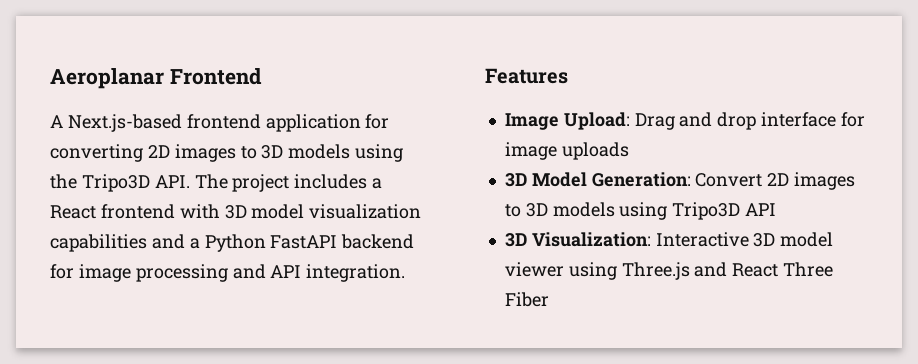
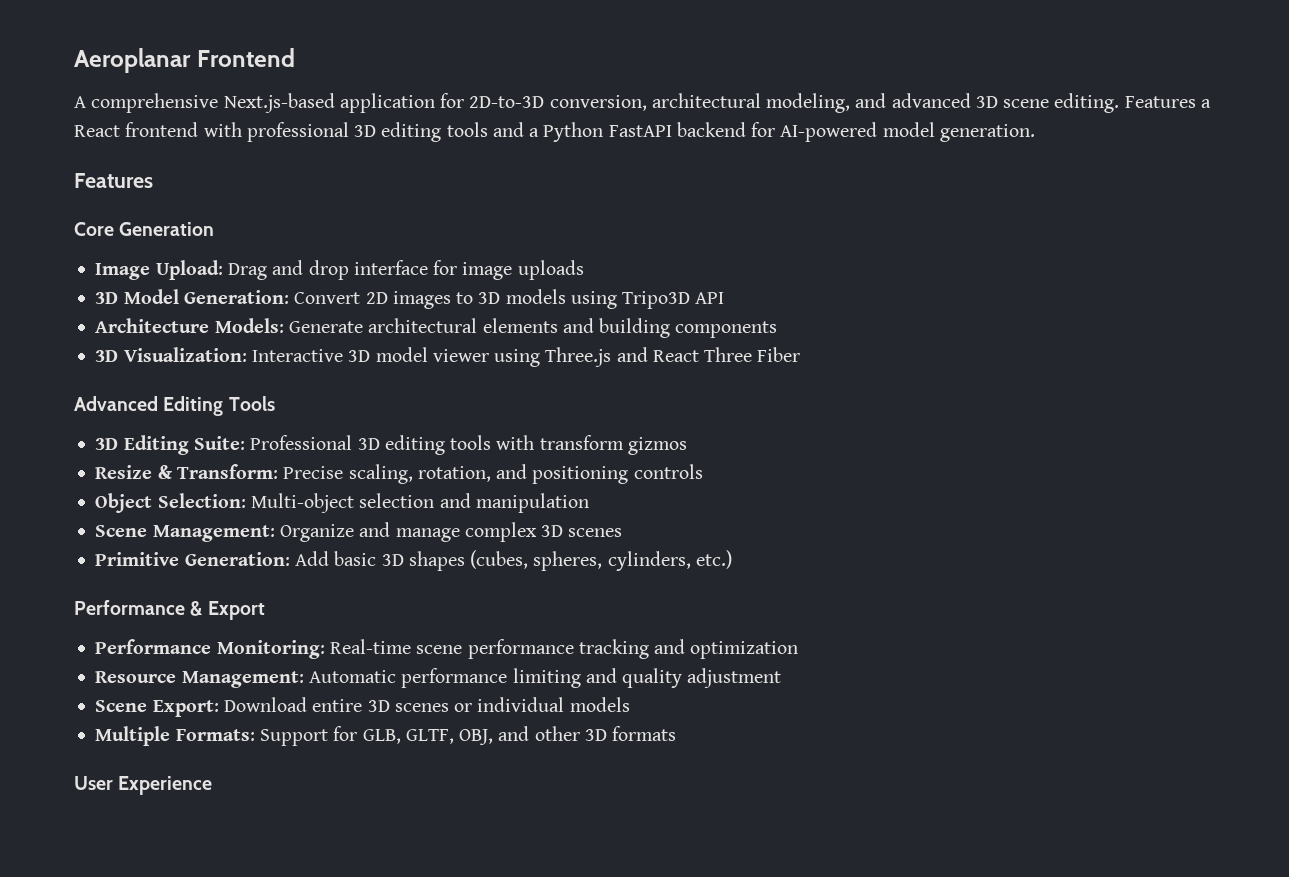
- A Next.js-based frontend application for converting 2D images to 3D models using the Tripo3D API. The project includes a React frontend with 3D model visualization capabilities and a Python FastAPI backend for image processing and API integration.
+ A comprehensive Next.js-based application for 2D-to-3D conversion, architectural modeling, and advanced 3D scene editing. Features a React frontend with professional 3D editing tools and a Python FastAPI backend for AI-powered model generation.
  Features
+ Core Generation
+ Architecture Models: Generate architectural elements and building components
+ Advanced Editing Tools
+ 3D Editing Suite: Professional 3D editing tools with transform gizmos
+ Resize & Transform: Precise scaling, rotation, and positioning controls
+ Object Selection: Multi-object selection and manipulation
+ Scene Management: Organize and manage complex 3D scenes
+ Primitive Generation: Add basic 3D shapes (cubes, spheres, cylinders, etc.)
+ Performance & Export
+ Performance Monitoring: Real-time scene performance tracking and optimization
+ Resource Management: Automatic performance limiting and quality adjustment
+ Scene Export: Download entire 3D scenes or individual models
+ Multiple Formats: Support for GLB, GLTF, OBJ, and other 3D formats
+ User Experience

